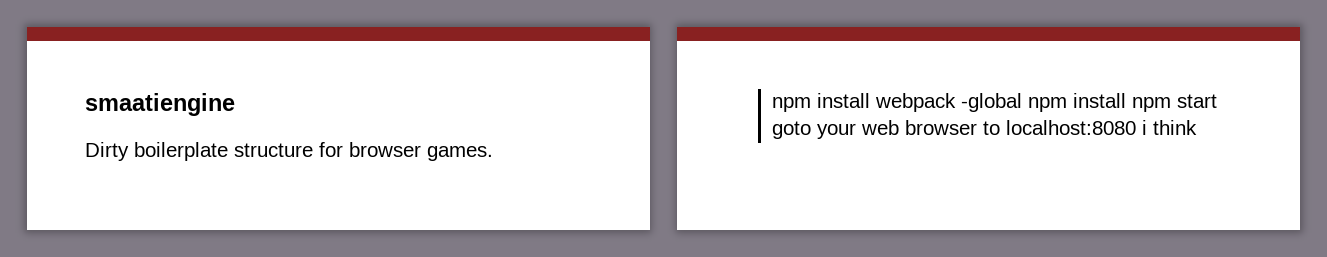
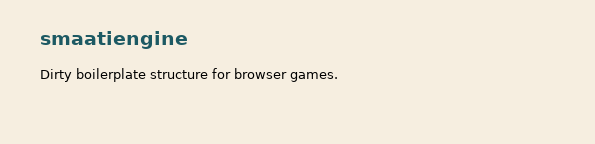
- npm install webpack -global npm install npm start goto your web browser to localhost:8080 i think

